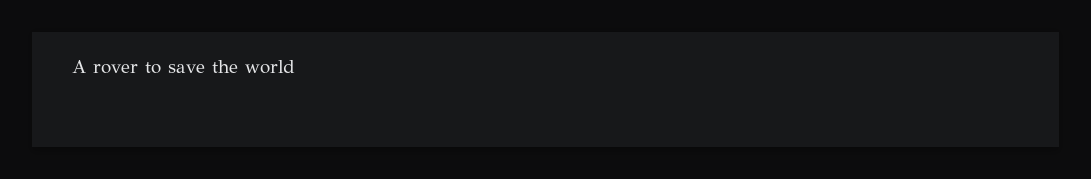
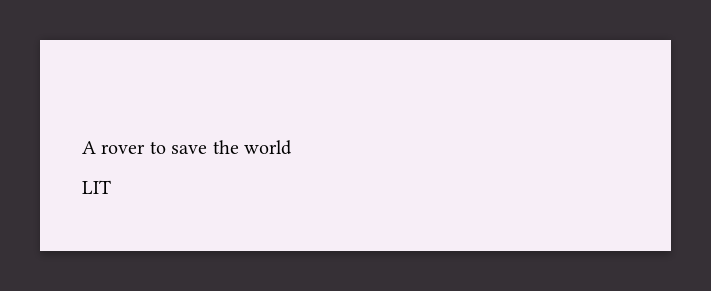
+ LIT

